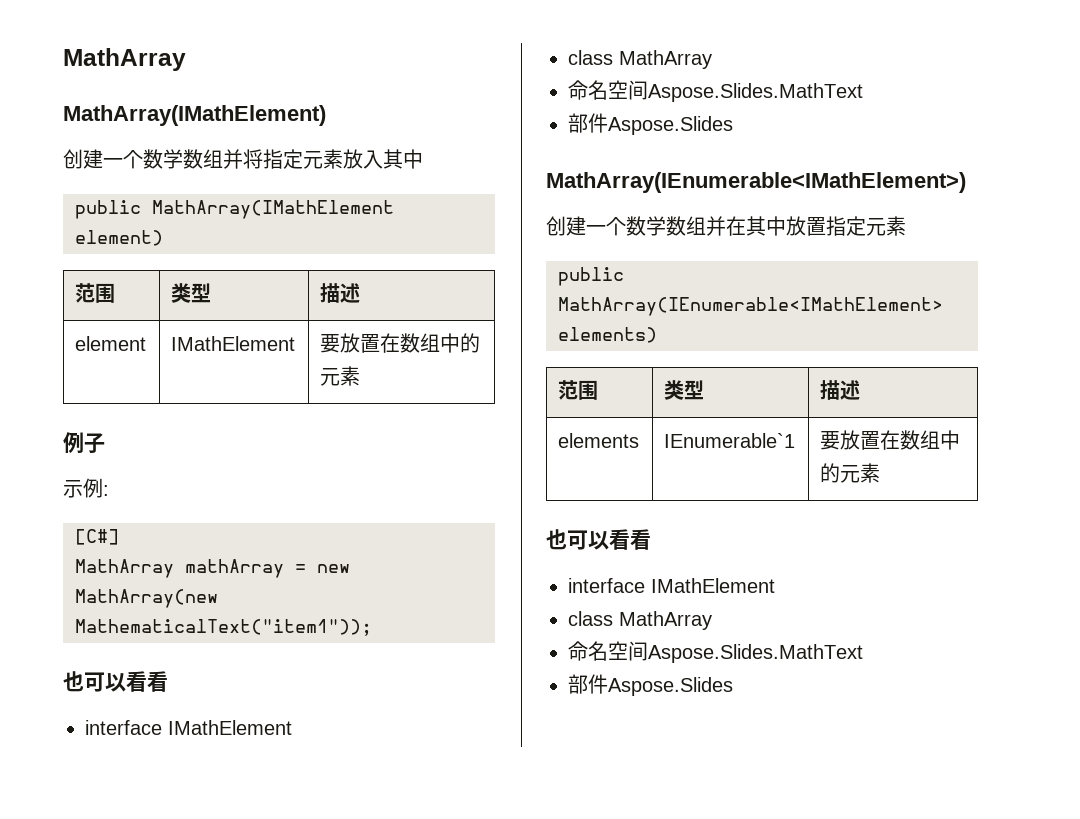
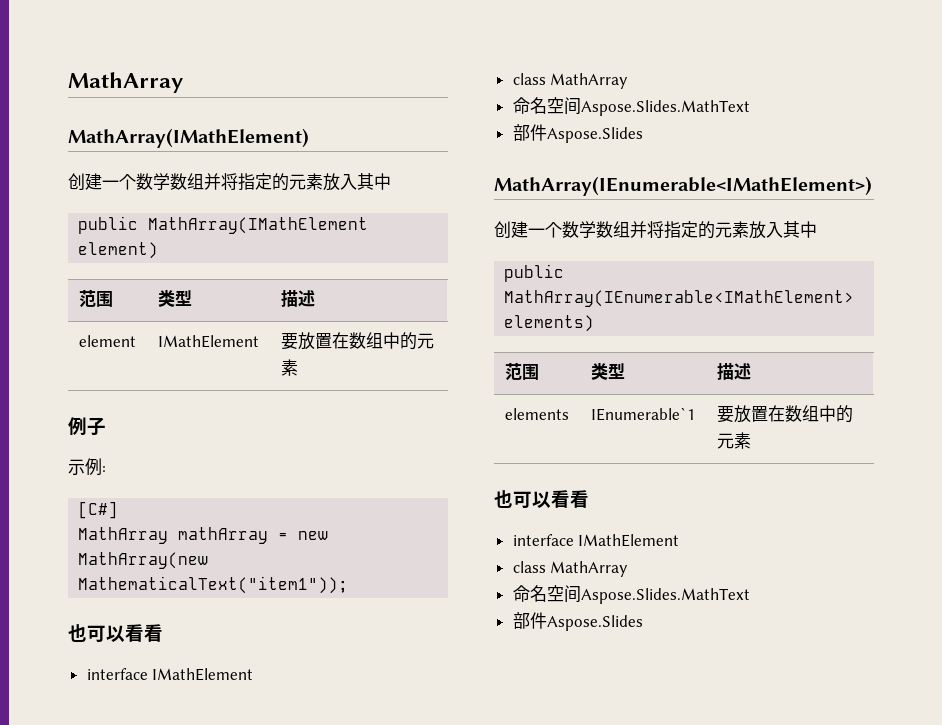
  MathArray(IMathElement)
- 创建一个数学数组并将指定元素放入其中
+ 创建一个数学数组并将指定的元素放入其中
  MathArray(IEnumerable<IMathElement>)
- 创建一个数学数组并在其中放置指定元素
+ 创建一个数学数组并将指定的元素放入其中

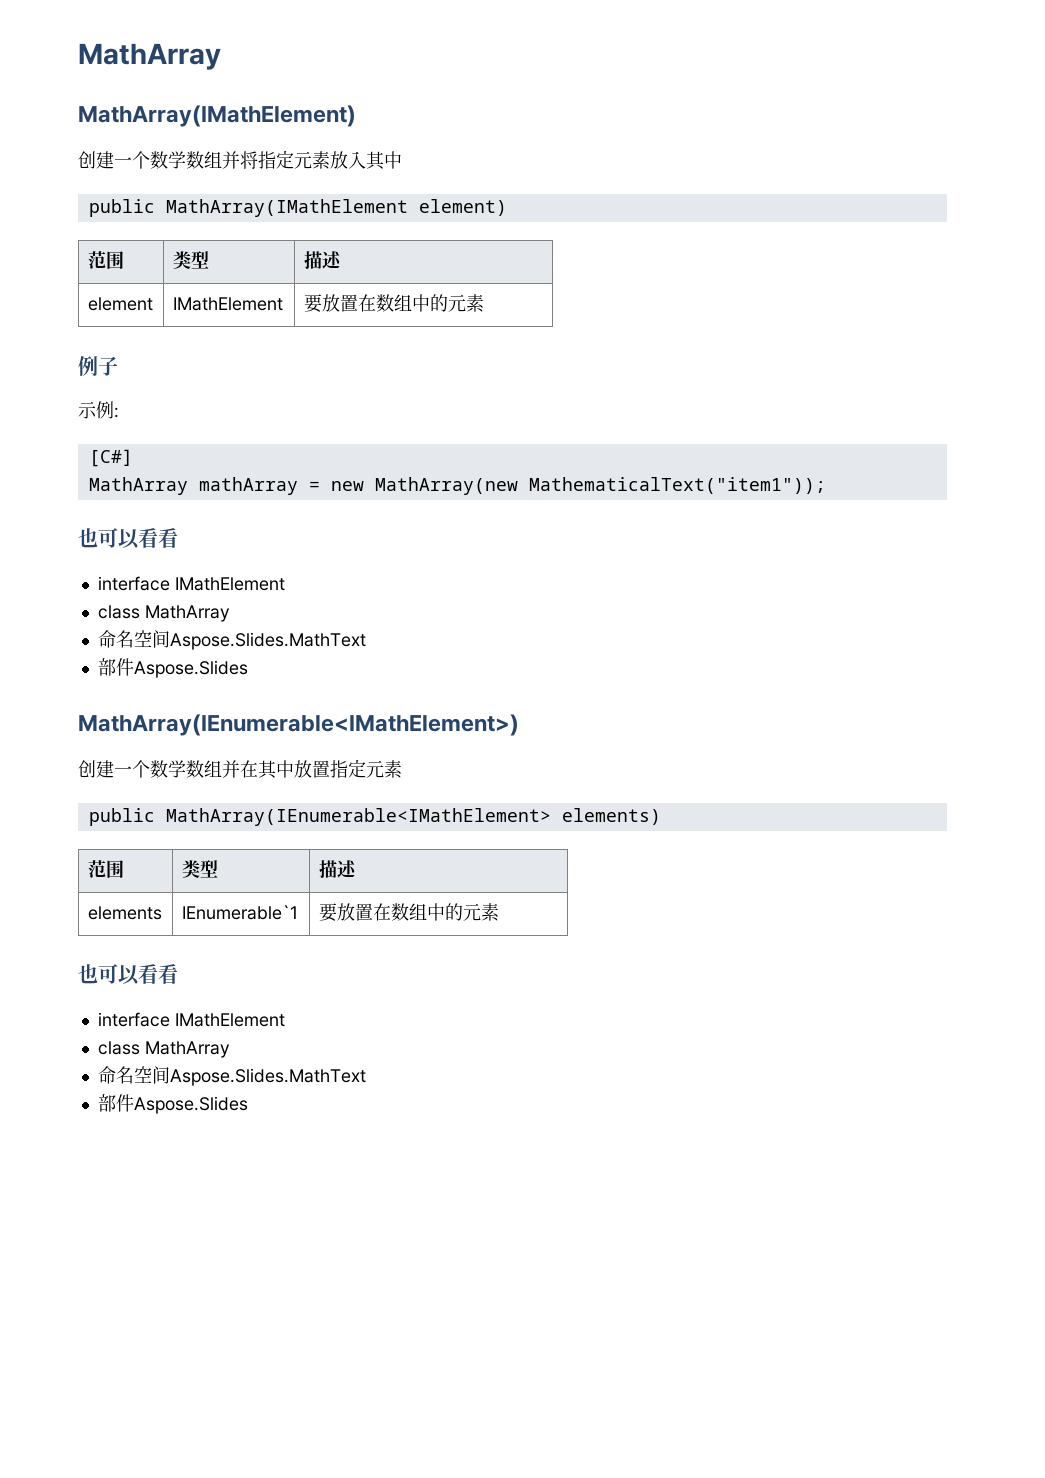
  MathArray(IMathElement)
- 创建一个数学数组并将指定的元素放入其中
+ 创建一个数学数组并将指定元素放入其中
  MathArray(IEnumerable<IMathElement>)
- 创建一个数学数组并将指定的元素放入其中
+ 创建一个数学数组并在其中放置指定元素

